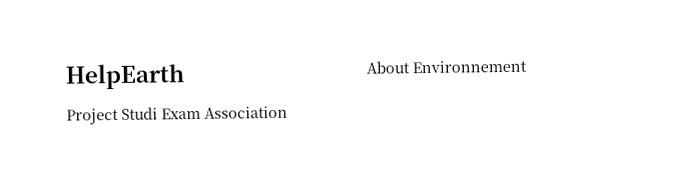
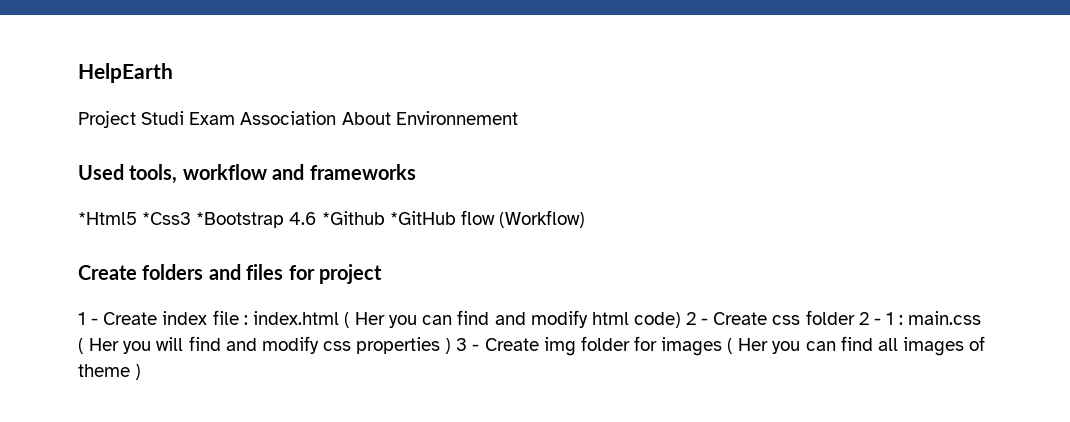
+ Used tools, workflow and frameworks
+ *Html5 *Css3 *Bootstrap 4.6 *Github *GitHub flow (Workflow)
+ Create folders and files for project
+ 1 - Create index file : index.html ( Her you can find and modify html code) 2 - Create css folder 2 - 1 : main.css ( Her you will find and modify css properties ) 3 - Create img folder for images ( Her you can find all images of theme )

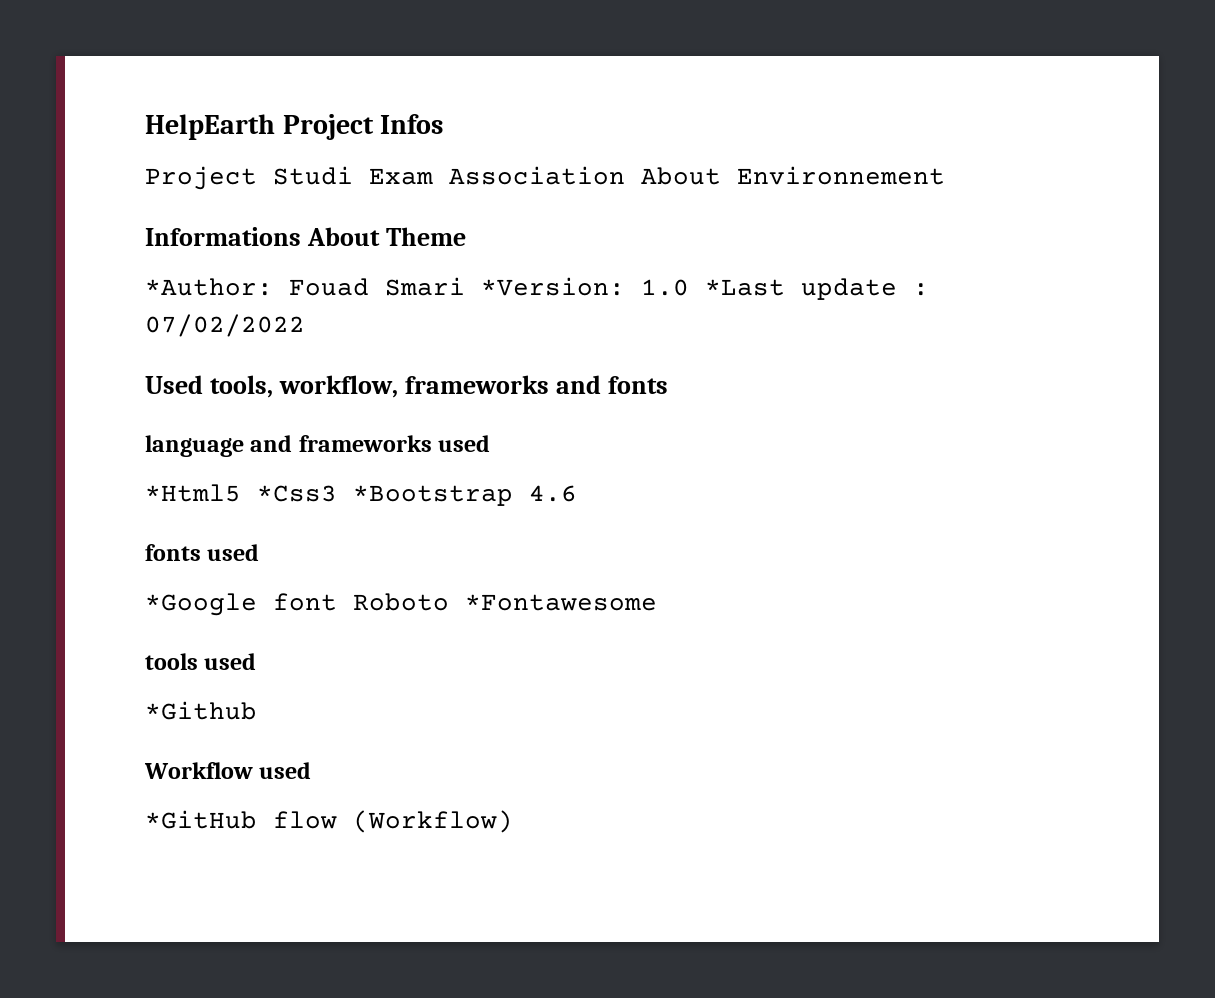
- HelpEarth
+ HelpEarth Project Infos
- Used tools, workflow and frameworks
+ Informations About Theme
+ *Author: Fouad Smari *Version: 1.0 *Last update : 07/02/2022
+ Used tools, workflow, frameworks and fonts
+ language and frameworks used
- *Html5 *Css3 *Bootstrap 4.6 *Github *GitHub flow (Workflow)
+ *Html5 *Css3 *Bootstrap 4.6
+ fonts used
+ *Google font Roboto *Fontawesome
+ tools used
+ *Github
+ Workflow used
+ *GitHub flow (Workflow)
- Create folders and files for project
- 1 - Create index file : index.html ( Her you can find and modify html code) 2 - Create css folder 2 - 1 : main.css ( Her you will find and modify css properties ) 3 - Create img folder for images ( Her you can find all images of theme )

